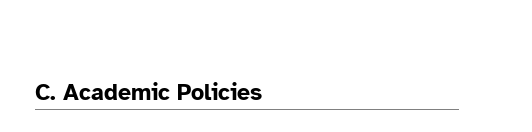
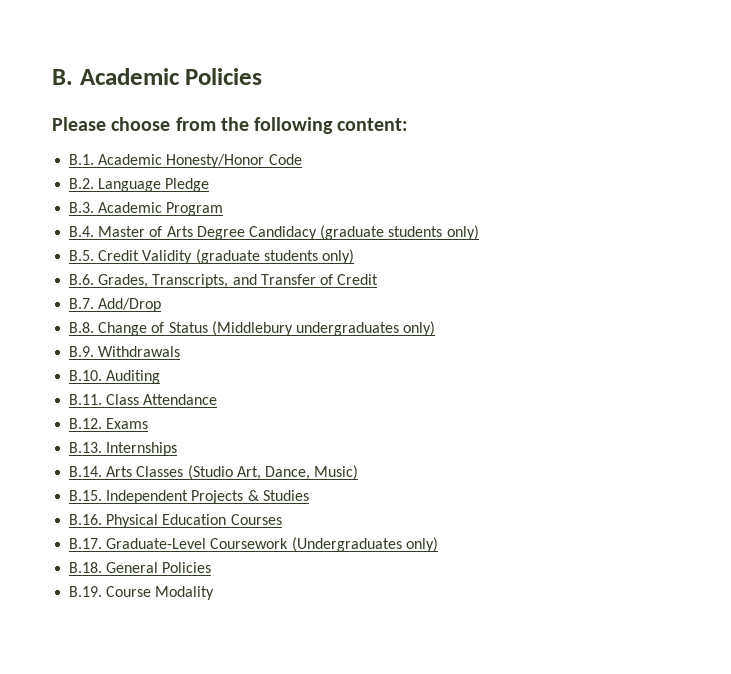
- C. Academic Policies
+ B. Academic Policies
+ Please choose from the following content:
+ B.1. Academic Honesty/Honor Code
+ B.2. Language Pledge
+ B.3. Academic Program
+ B.4. Master of Arts Degree Candidacy (graduate students only)
+ B.5. Credit Validity (graduate students only)
+ B.6. Grades, Transcripts, and Transfer of Credit
+ B.7. Add/Drop
+ B.8. Change of Status (Middlebury undergraduates only)
+ B.9. Withdrawals
+ B.10. Auditing
+ B.11. Class Attendance
+ B.12. Exams
+ B.13. Internships
+ B.14. Arts Classes (Studio Art, Dance, Music)
+ B.15. Independent Projects & Studies
+ B.16. Physical Education Courses
+ B.17. Graduate-Level Coursework (Undergraduates only)
+ B.18. General Policies
+ B.19. Course Modality

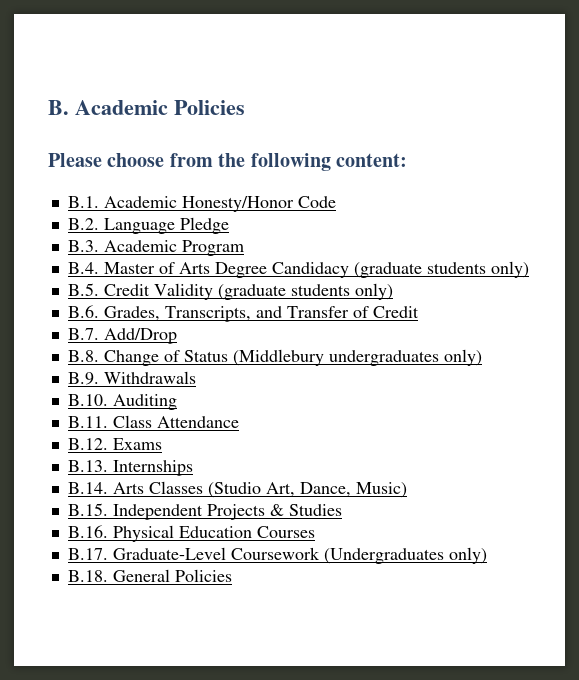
- B.19. Course Modality

